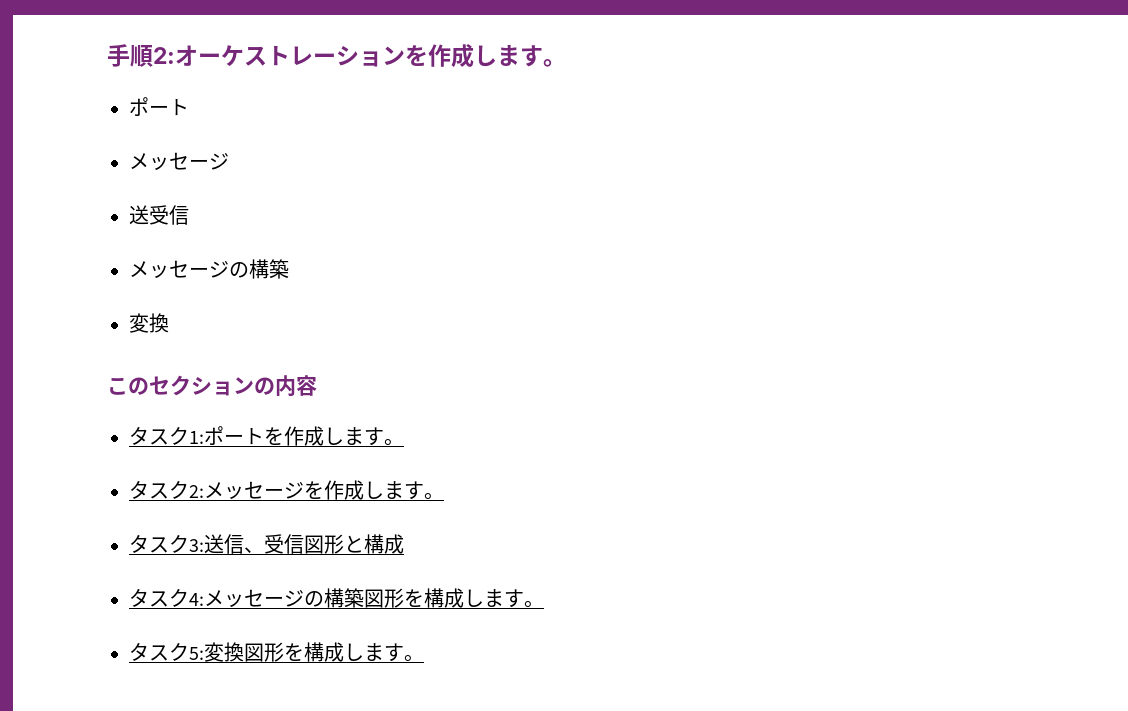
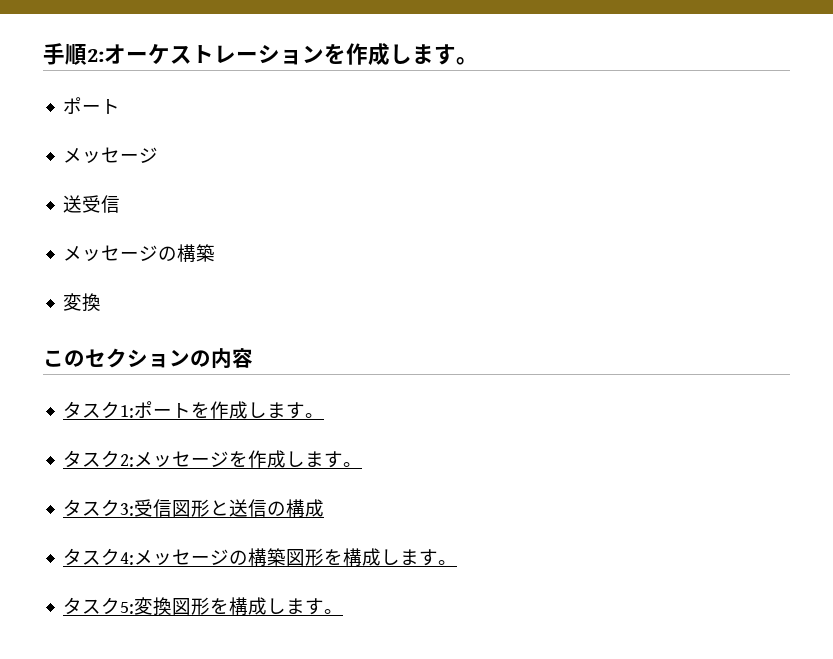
- タスク3:送信、受信図形と構成
+ タスク3:受信図形と送信の構成

